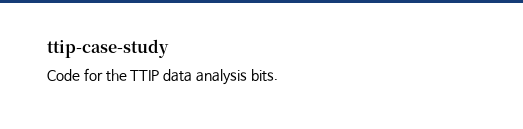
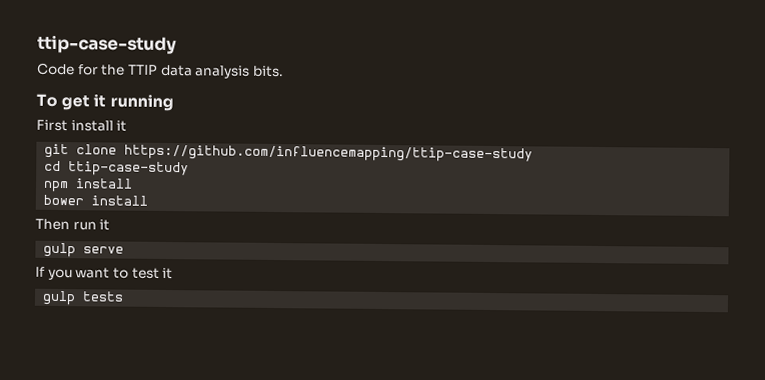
+ To get it running
+ First install it
+ git clone https://github.com/influencemapping/ttip-case-study
+ cd ttip-case-study
+ npm install
+ bower install
+ Then run it
+ gulp serve
+ If you want to test it
+ gulp tests

